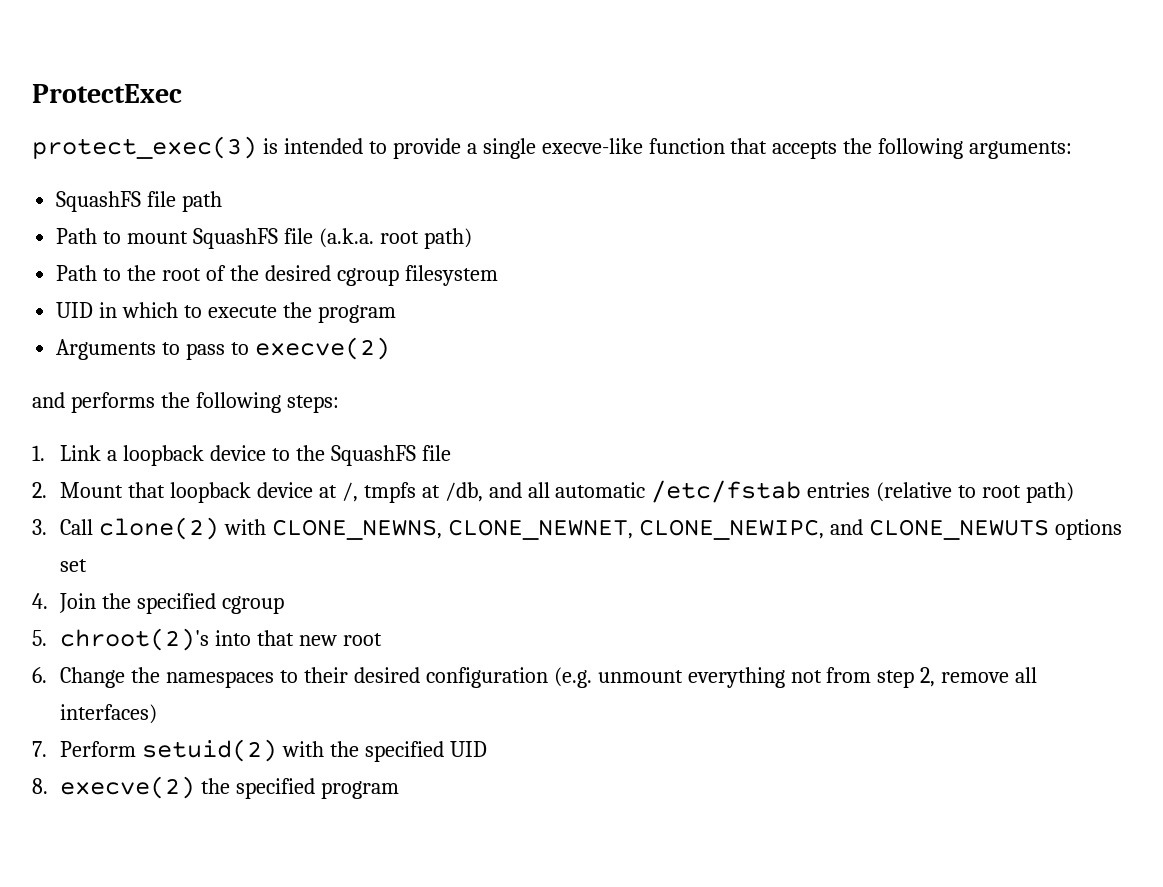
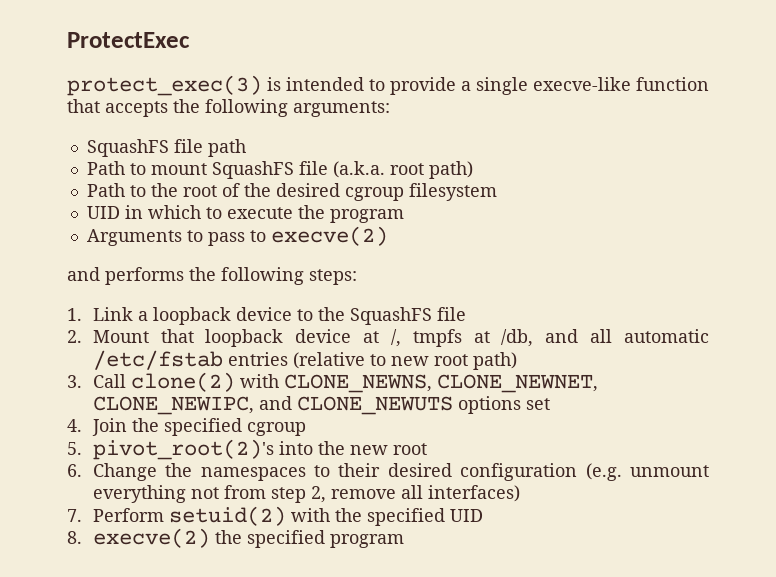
- 2. Mount that loopback device at /, tmpfs at /db, and all automatic /etc/fstab entries (relative to root path)
+ 2. Mount that loopback device at /, tmpfs at /db, and all automatic /etc/fstab entries (relative to new root path)
- 5. chroot(2)'s into that new root
+ 5. pivot_root(2)'s into the new root

